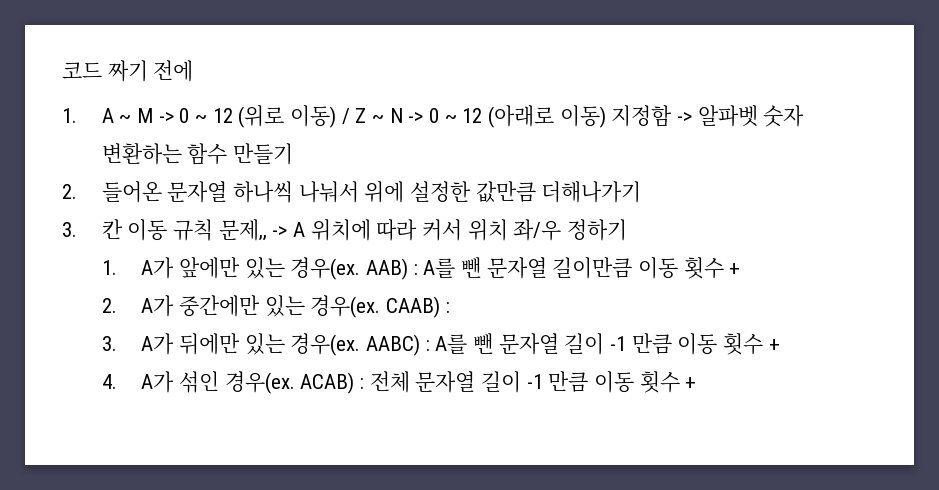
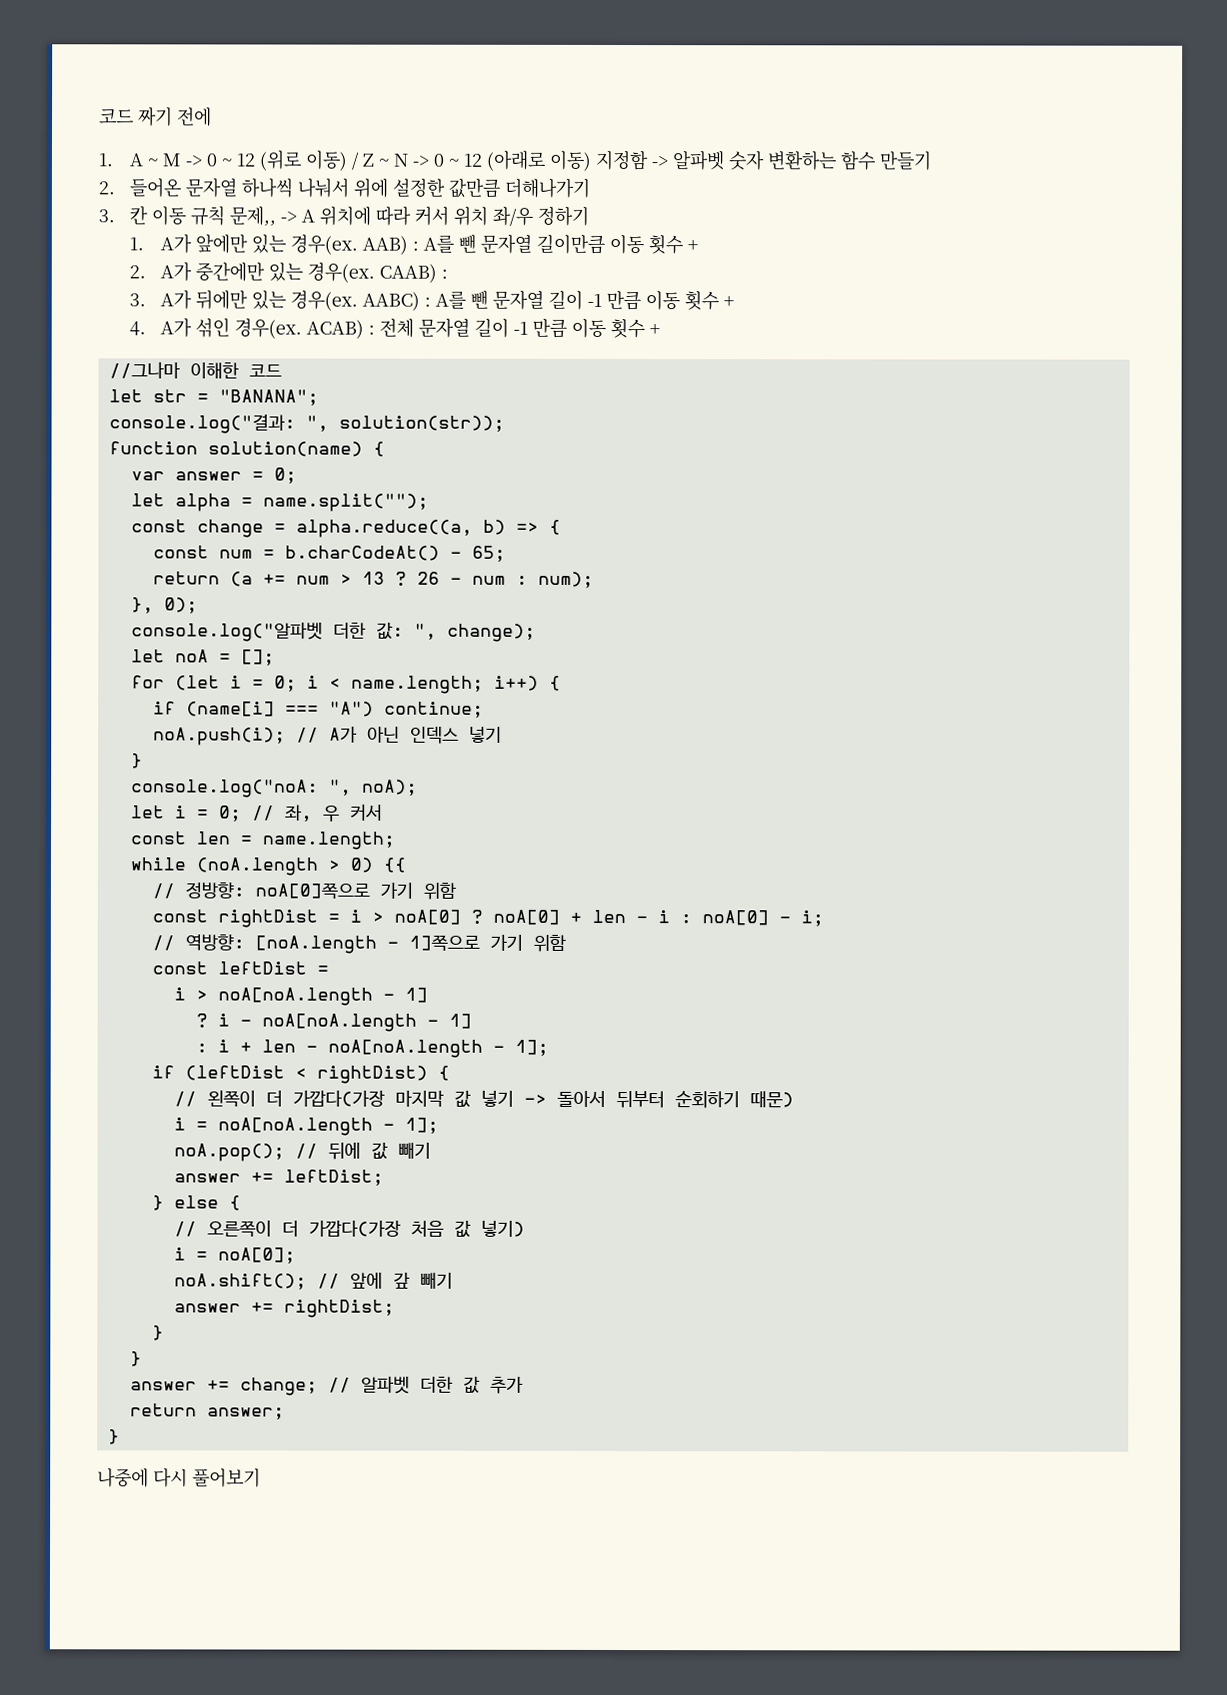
+ //그나마 이해한 코드
+ let str = "BANANA";
+ console.log("결과: ", solution(str));
+ function solution(name) {
+ var answer = 0;
+ let alpha = name.split("");
+ const change = alpha.reduce((a, b) => {
+ const num = b.charCodeAt() - 65;
+ return (a += num > 13 ? 26 - num : num);
+ }, 0);
+ console.log("알파벳 더한 값: ", change);
+ let noA = [];
+ for (let i = 0; i < name.length; i++) {
+ if (name[i] === "A") continue;
+ noA.push(i); // A가 아닌 인덱스 넣기
+ }
+ console.log("noA: ", noA);
+ let i = 0; // 좌, 우 커서
+ const len = name.length;
+ while (noA.length > 0) {{
+ // 정방향: noA[0]쪽으로 가기 위함
+ const rightDist = i > noA[0] ? noA[0] + len - i : noA[0] - i;
+ // 역방향: [noA.length - 1]쪽으로 가기 위함
+ const leftDist =
+ i > noA[noA.length - 1]
+ ? i - noA[noA.length - 1]
+ : i + len - noA[noA.length - 1];
+ if (leftDist < rightDist) {
+ // 왼쪽이 더 가깝다(가장 마지막 값 넣기 -> 돌아서 뒤부터 순회하기 때문)
+ i = noA[noA.length - 1];
+ noA.pop(); // 뒤에 값 빼기
+ answer += leftDist;
+ } else {
+ // 오른쪽이 더 가깝다(가장 처음 값 넣기)
+ i = noA[0];
+ noA.shift(); // 앞에 갚 빼기
+ answer += rightDist;
+ }
+ }
+ answer += change; // 알파벳 더한 값 추가
+ return answer;
+ }
+ 나중에 다시 풀어보기

